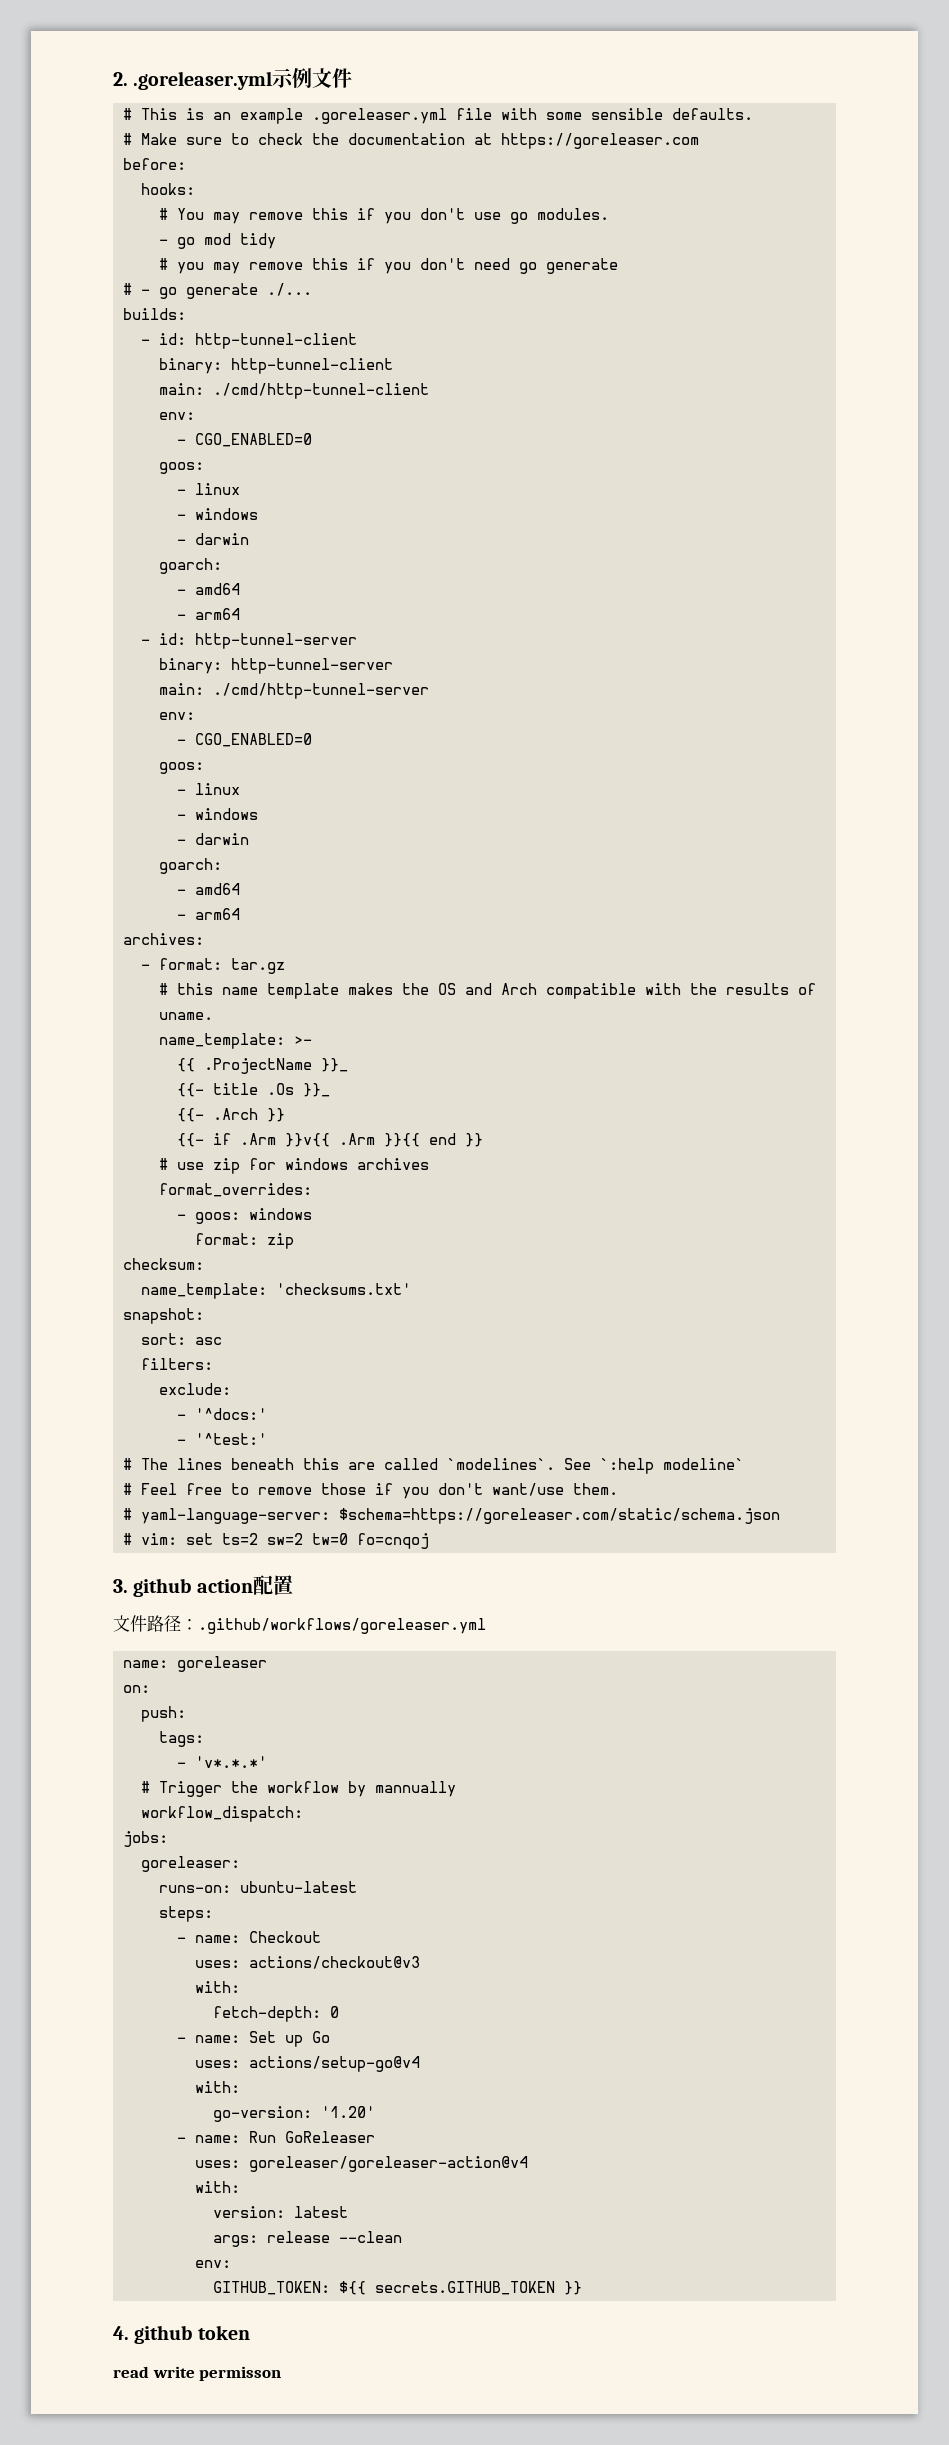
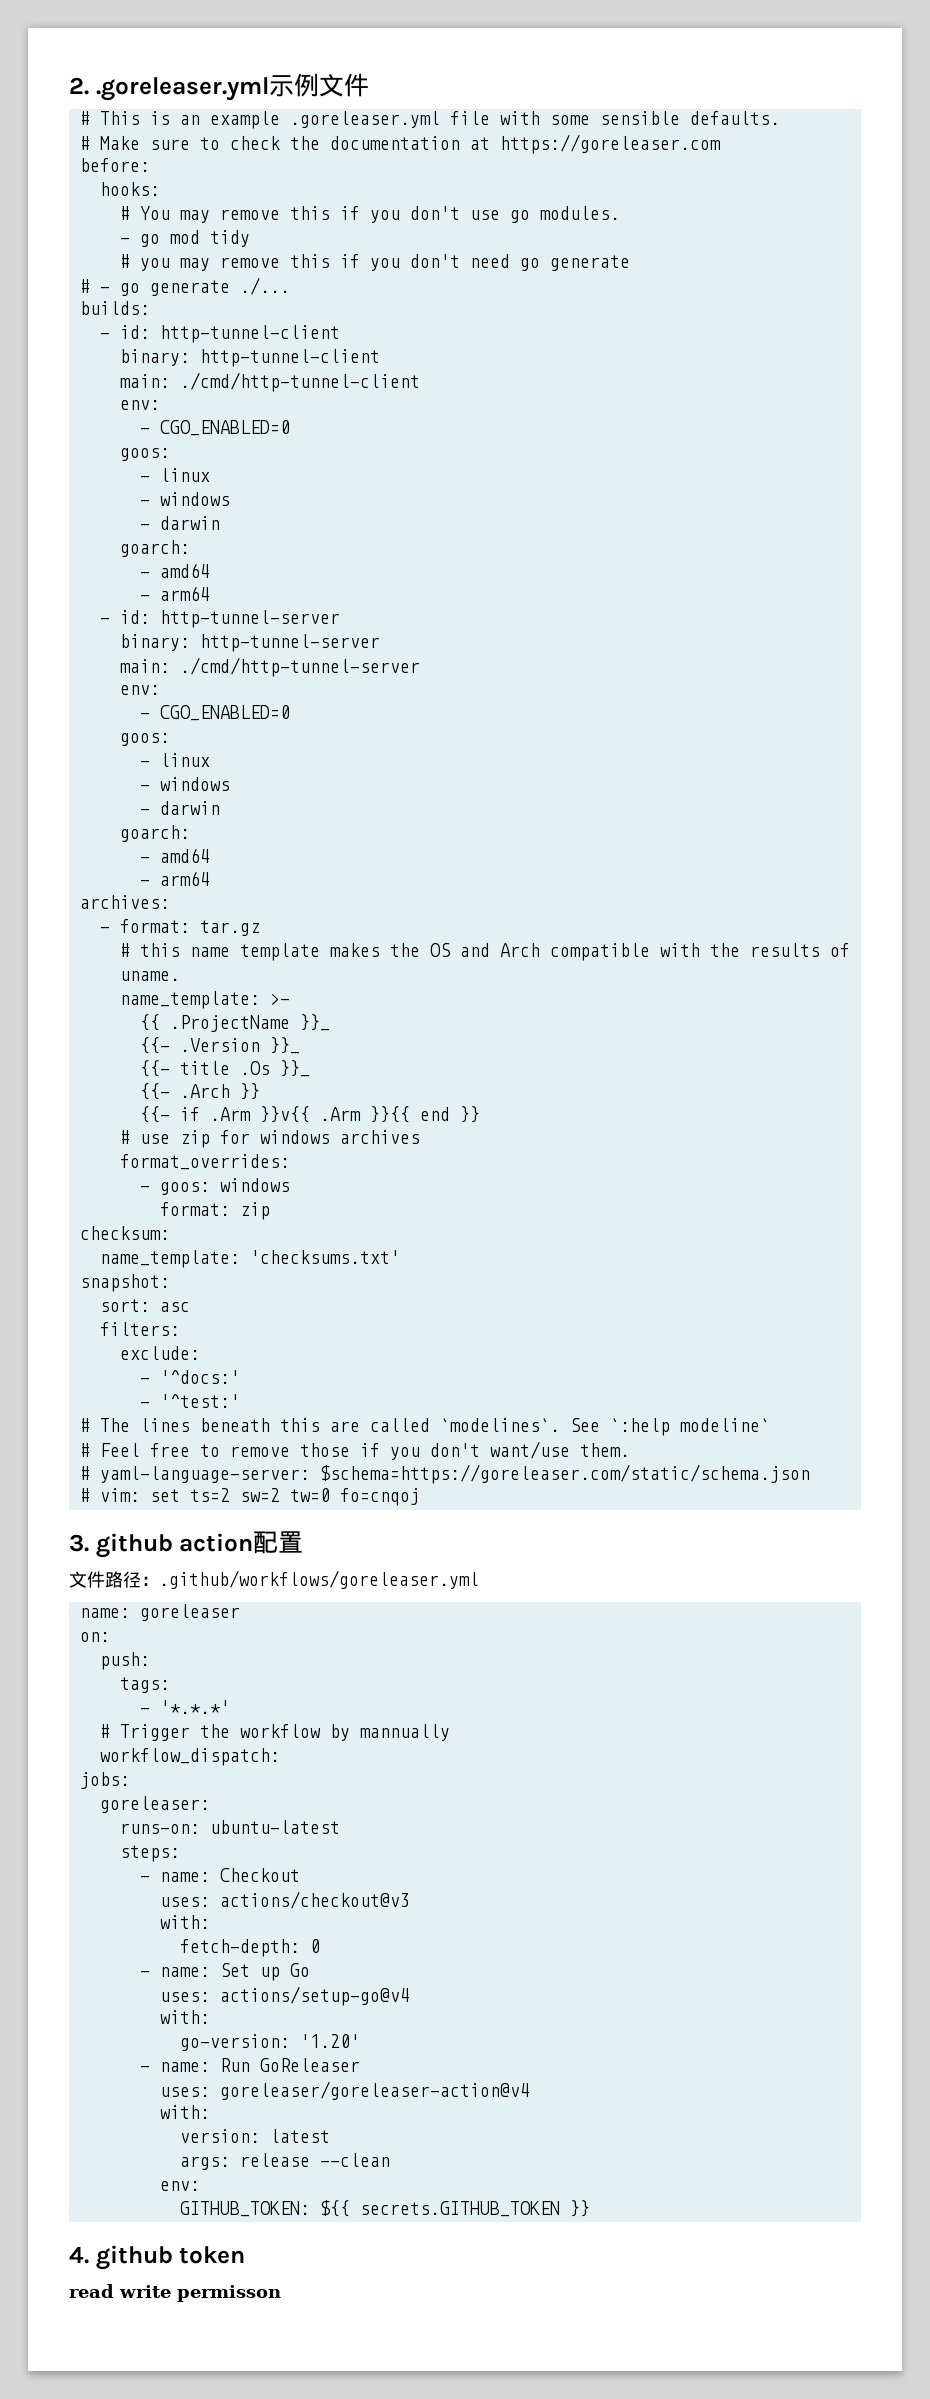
+ {{- .Version }}_
- - 'v*.*.*'
+ - '*.*.*'

